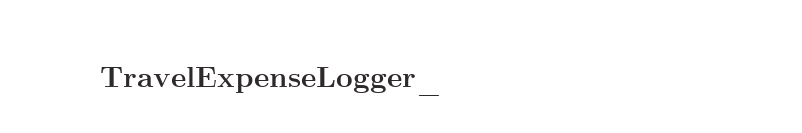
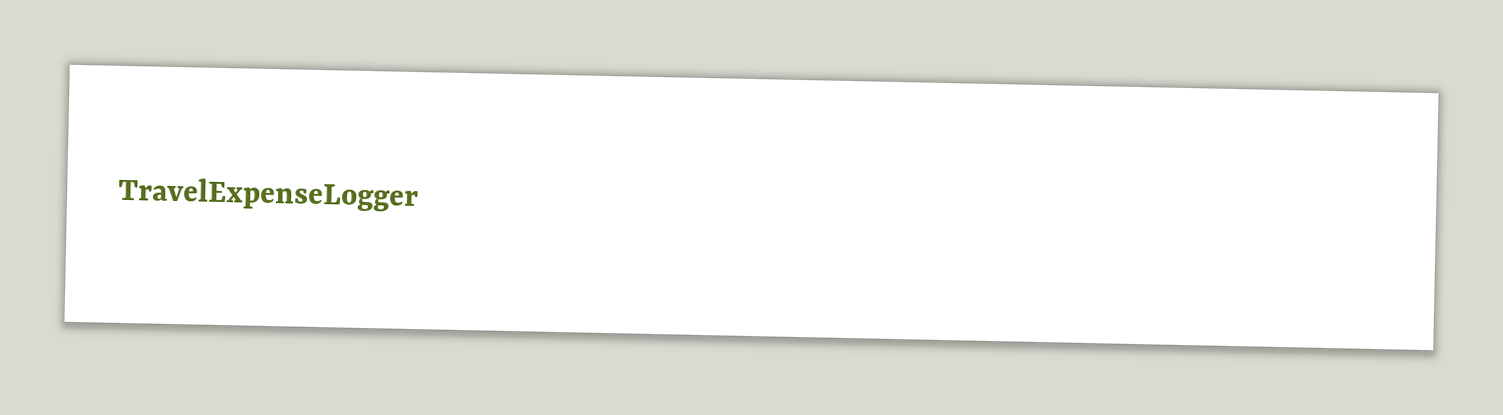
- TravelExpenseLogger_
+ TravelExpenseLogger

